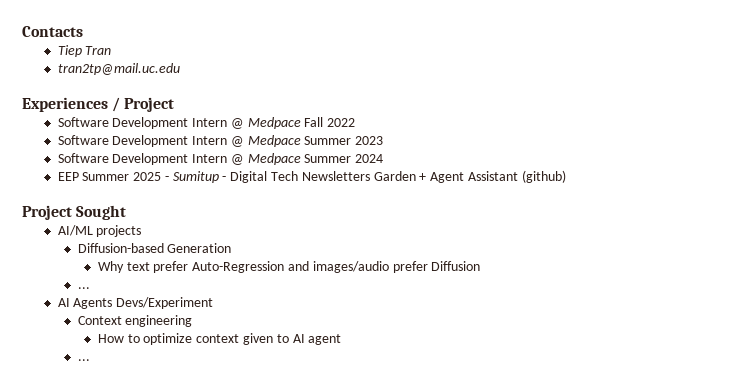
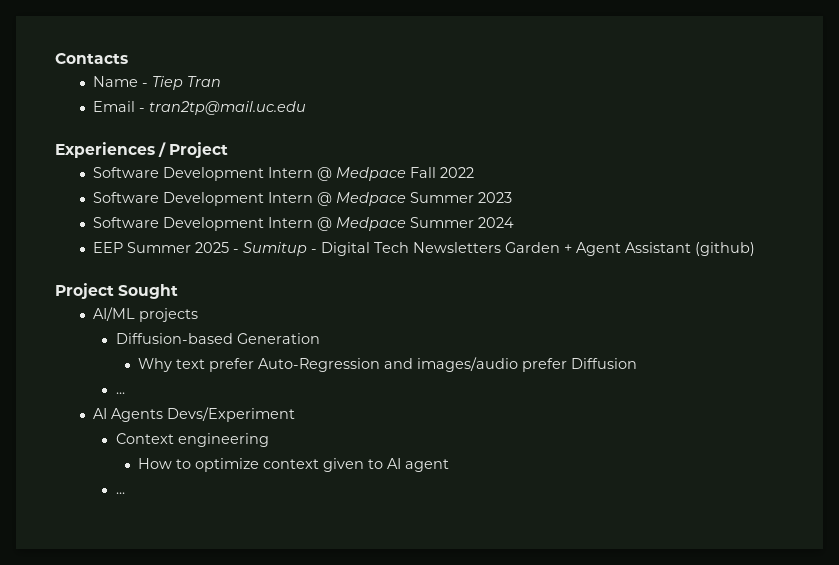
- Tiep Tran
+ Name - Tiep Tran
- tran2tp@mail.uc.edu
+ Email - tran2tp@mail.uc.edu

